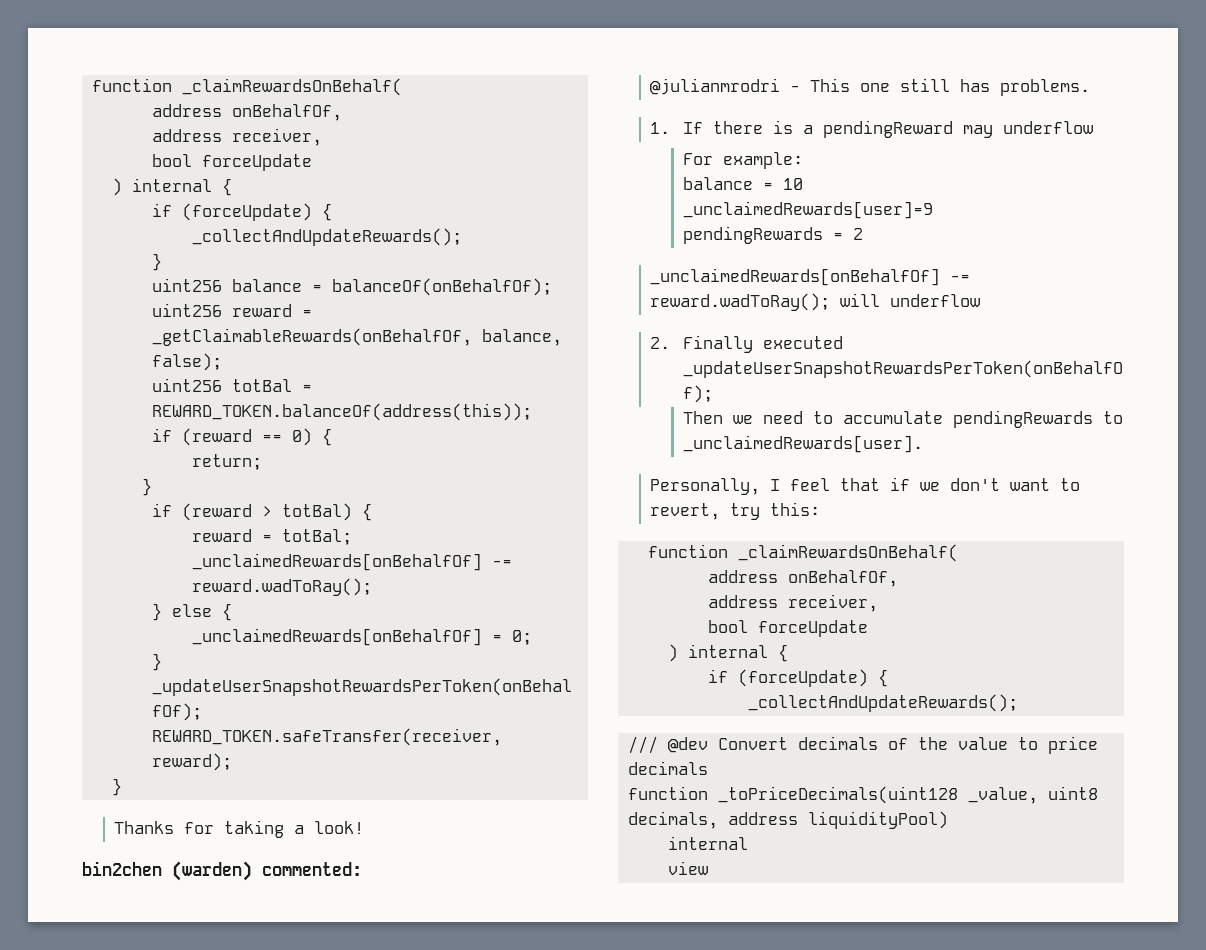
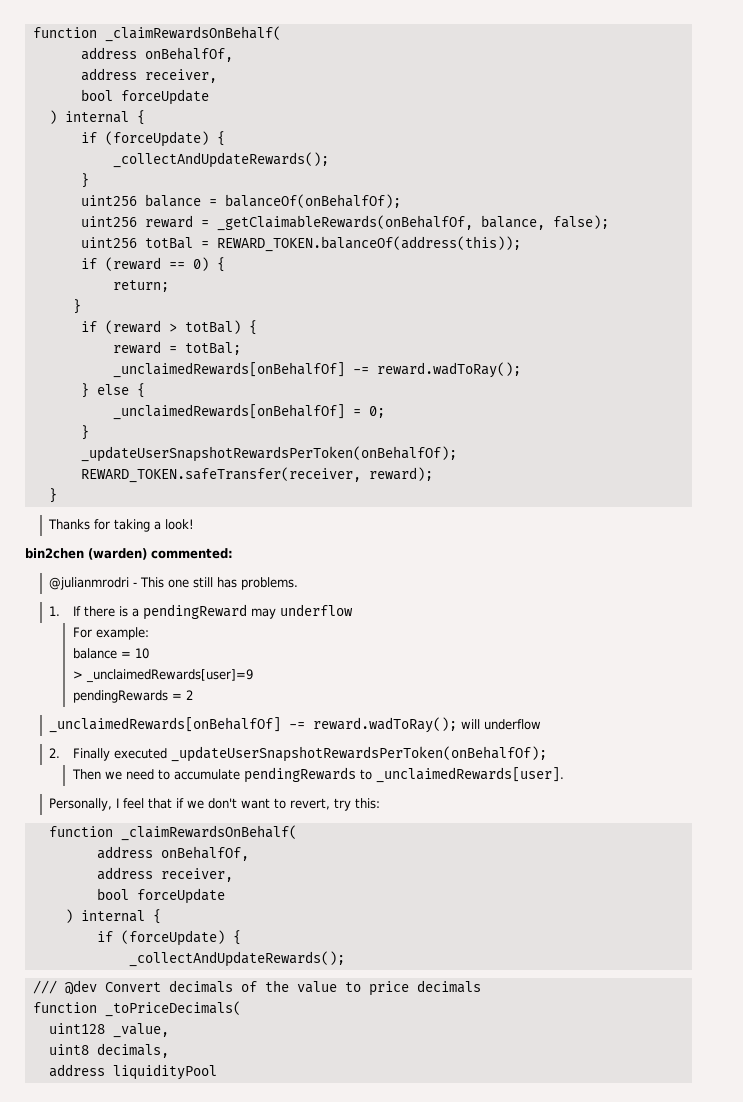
- _unclaimedRewards[user]=9
+ > _unclaimedRewards[user]=9
- function _toPriceDecimals(uint128 _value, uint8 decimals, address liquidityPool)
- internal
- view
+ function _toPriceDecimals(
+ uint128 _value,
+ uint8 decimals,
+ address liquidityPool

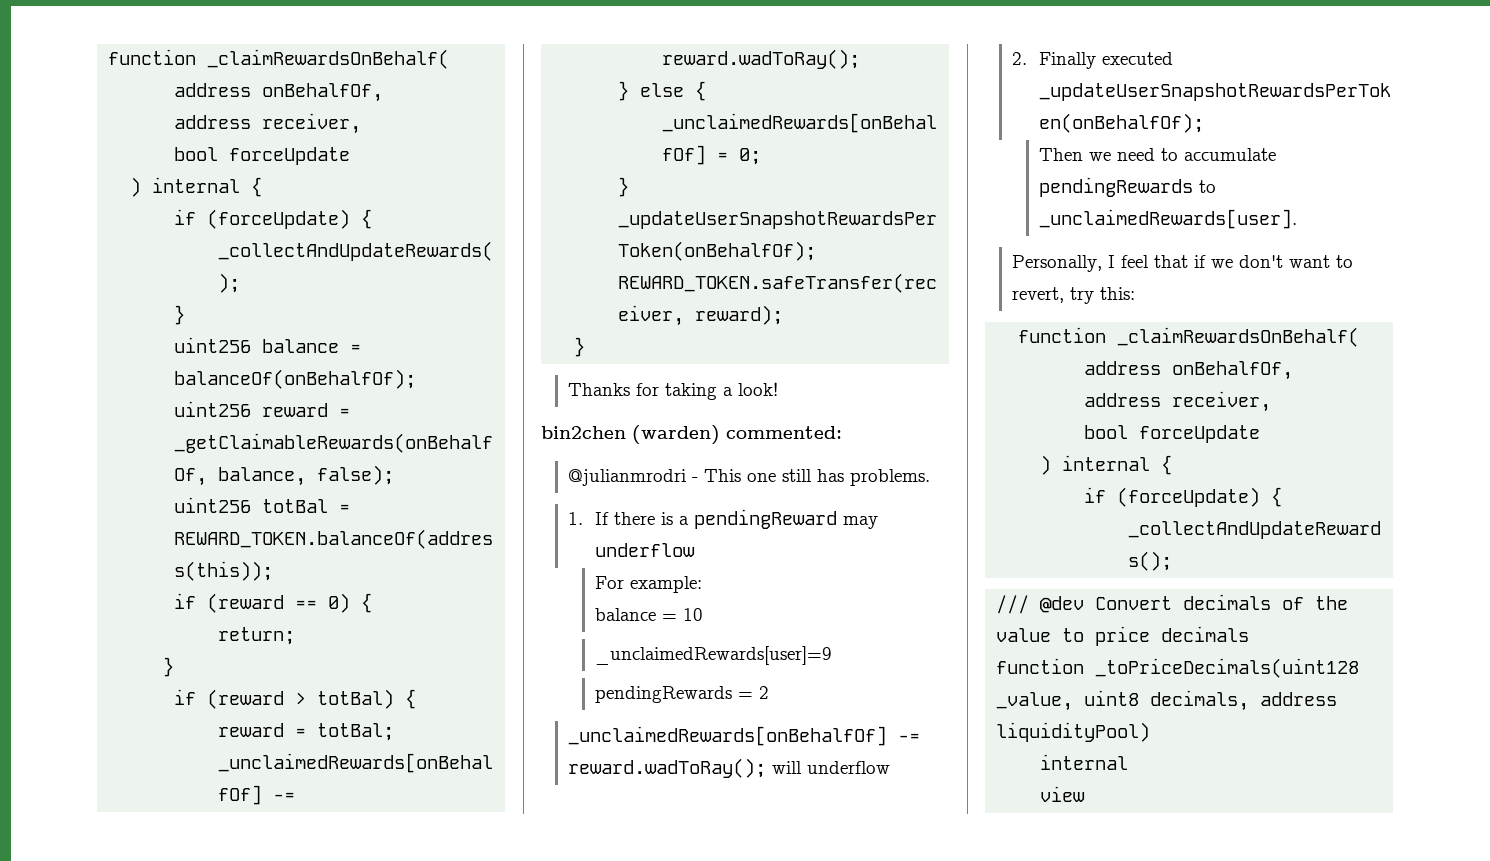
- > _unclaimedRewards[user]=9
+ _unclaimedRewards[user]=9
- function _toPriceDecimals(
- uint128 _value,
- uint8 decimals,
- address liquidityPool
+ function _toPriceDecimals(uint128 _value, uint8 decimals, address liquidityPool)
+ internal
+ view

